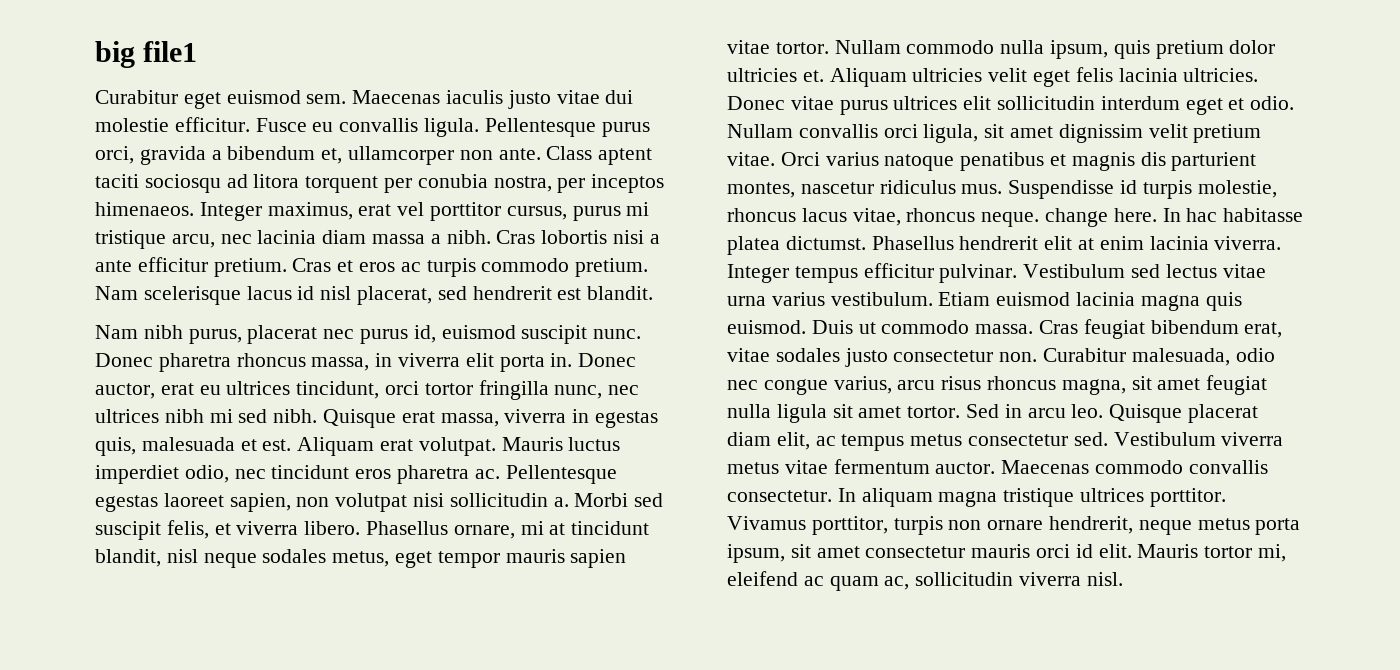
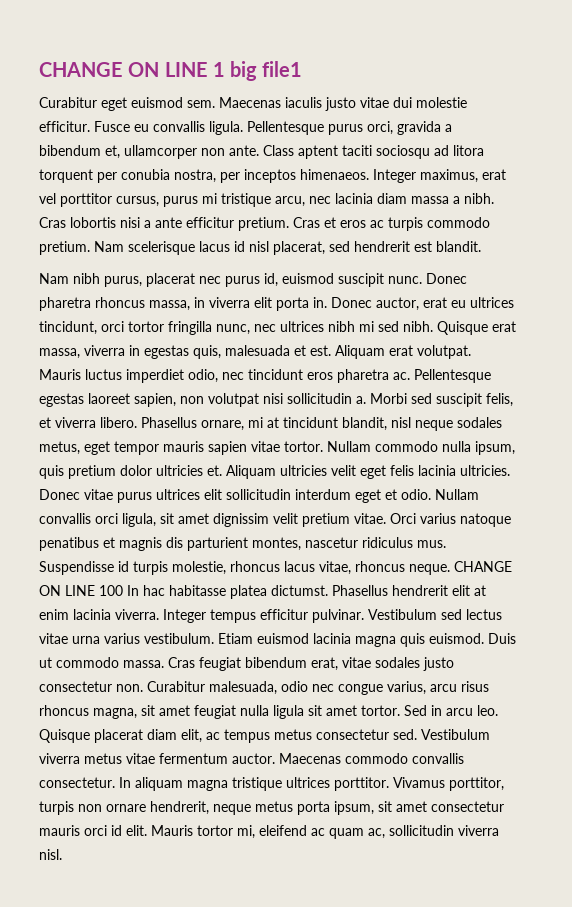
- big file1
+ CHANGE ON LINE 1 big file1
- Suspendisse id turpis molestie, rhoncus lacus vitae, rhoncus neque. change here. In hac habitasse platea dictumst.
+ Suspendisse id turpis molestie, rhoncus lacus vitae, rhoncus neque. CHANGE ON LINE 100 In hac habitasse platea dictumst.

